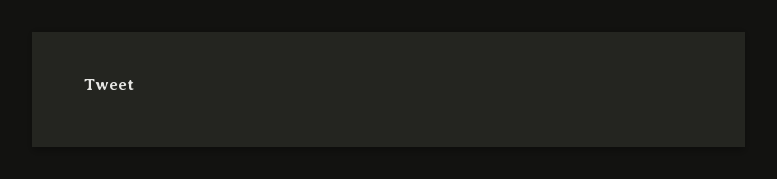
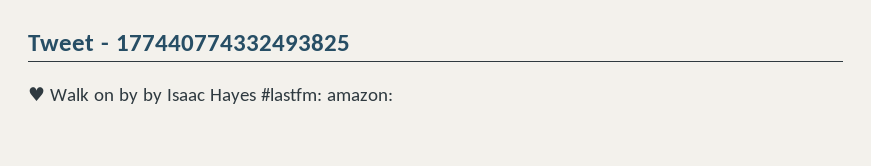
- Tweet
+ Tweet - 177440774332493825
+ ♥ Walk on by by Isaac Hayes #lastfm: amazon:

